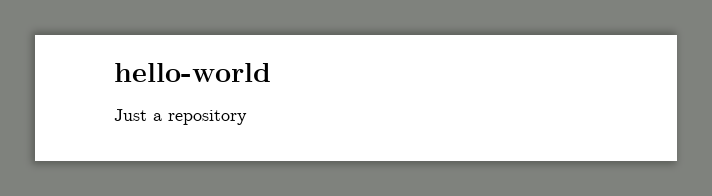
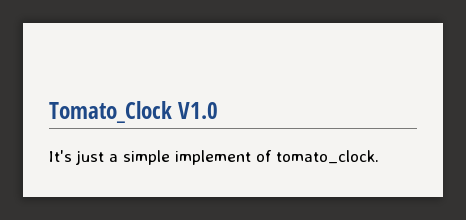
- hello-world
- Just a repository
+ Tomato_Clock V1.0
+ It's just a simple implement of tomato_clock.

